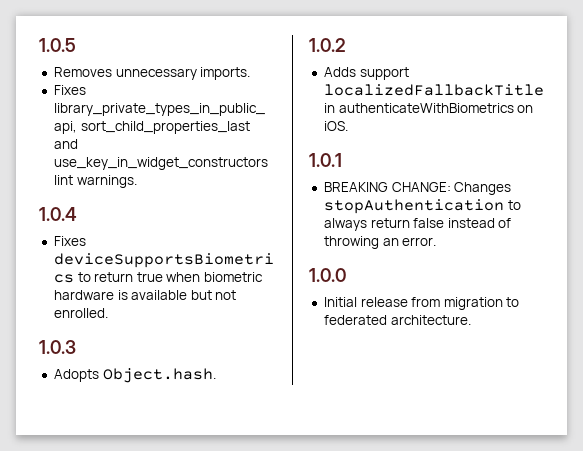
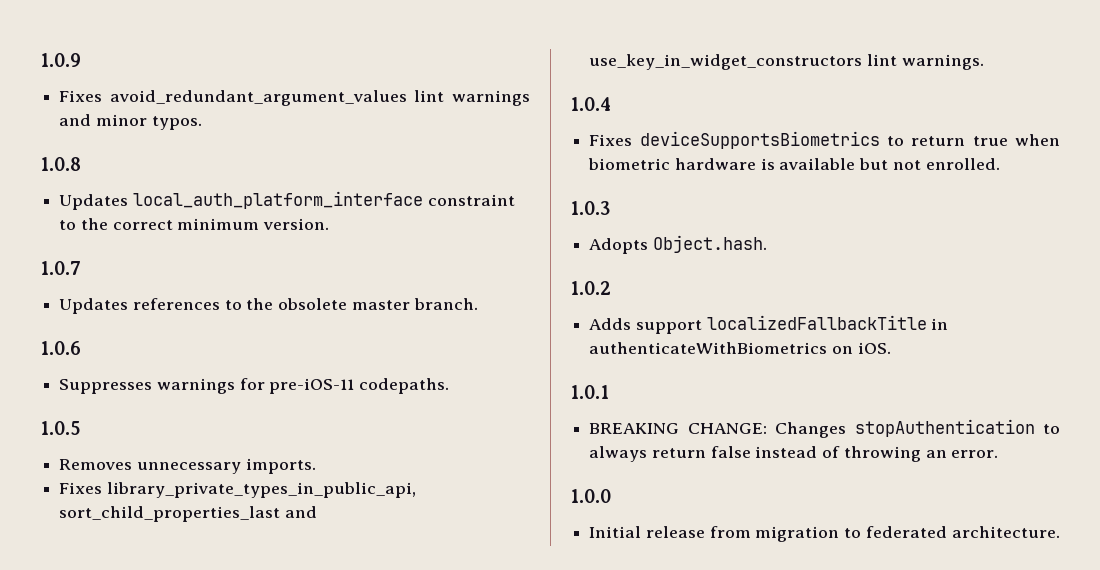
+ 1.0.9
+ Fixes avoid_redundant_argument_values lint warnings and minor typos.
+ 1.0.8
+ Updates local_auth_platform_interface constraint to the correct minimum version.
+ 1.0.7
+ Updates references to the obsolete master branch.
+ 1.0.6
+ Suppresses warnings for pre-iOS-11 codepaths.

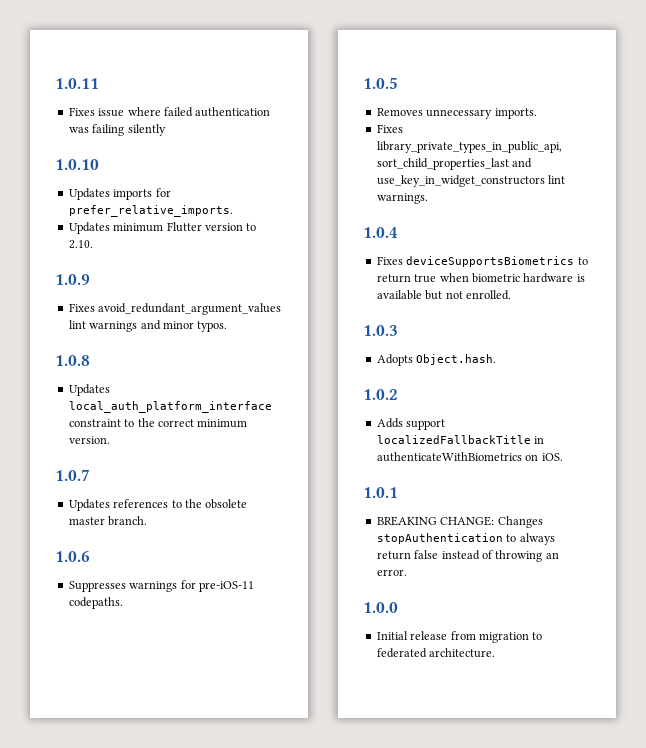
+ 1.0.11
+ Fixes issue where failed authentication was failing silently
+ 1.0.10
+ Updates imports for prefer_relative_imports.
+ Updates minimum Flutter version to 2.10.

